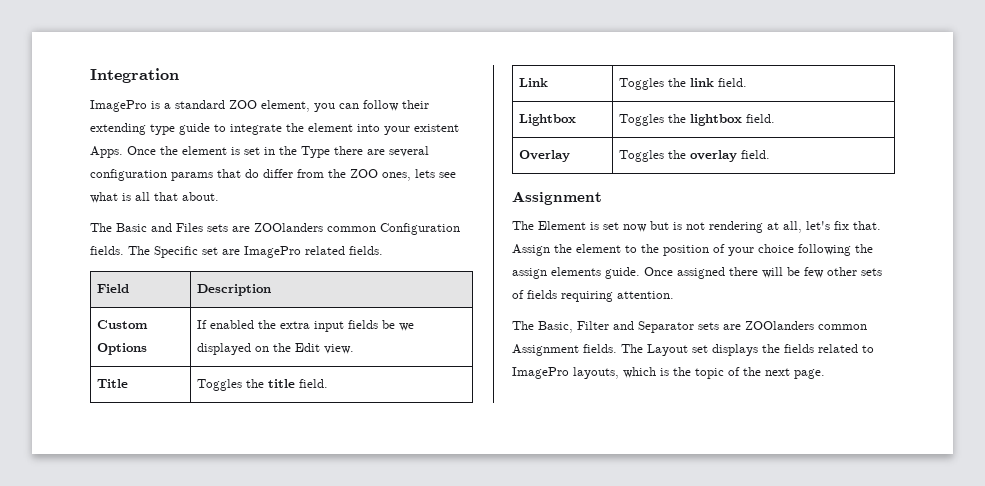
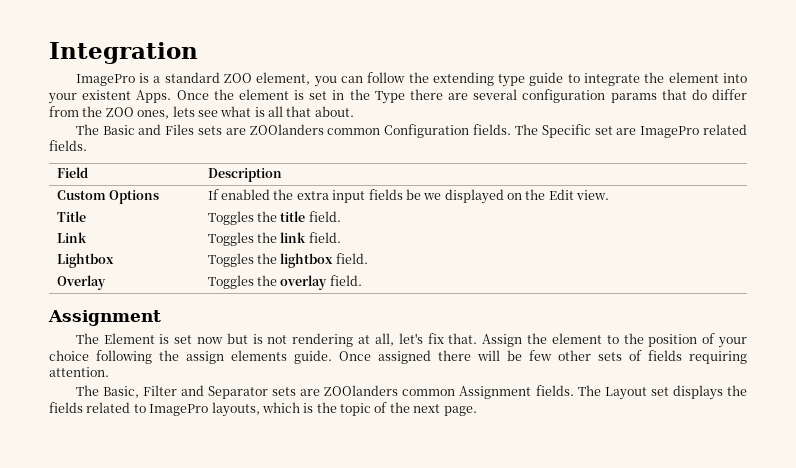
- ImagePro is a standard ZOO element, you can follow their extending type guide to integrate the element into your existent Apps.
+ ImagePro is a standard ZOO element, you can follow the extending type guide to integrate the element into your existent Apps.

